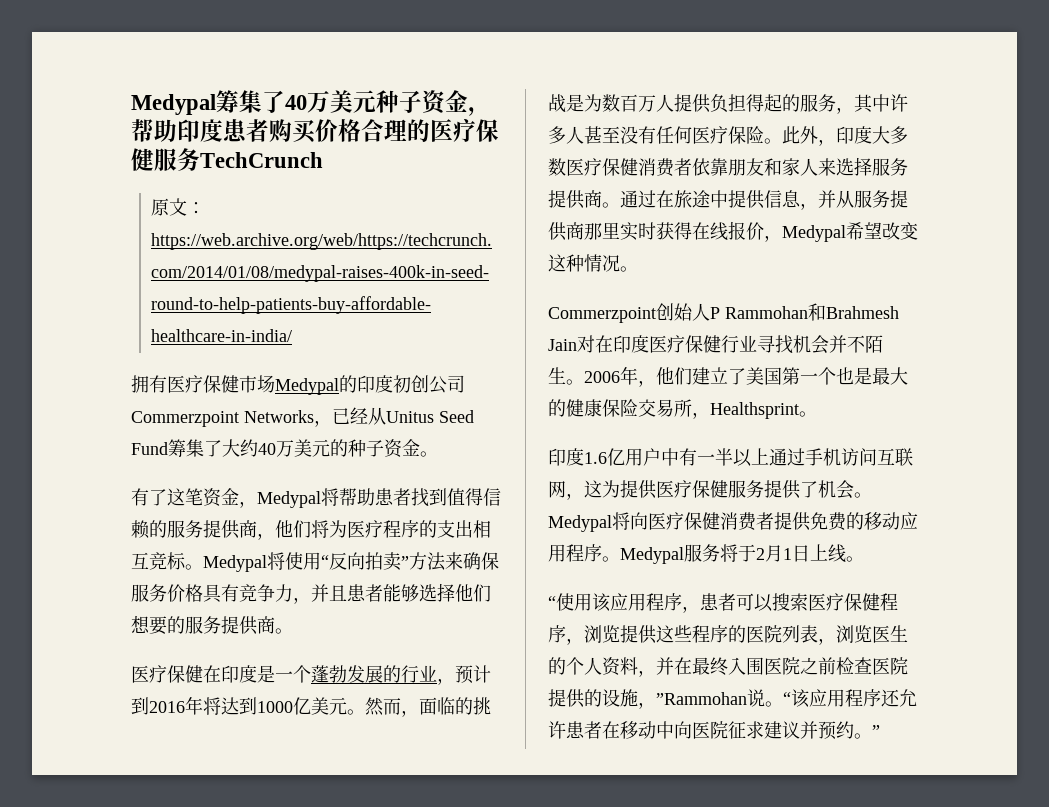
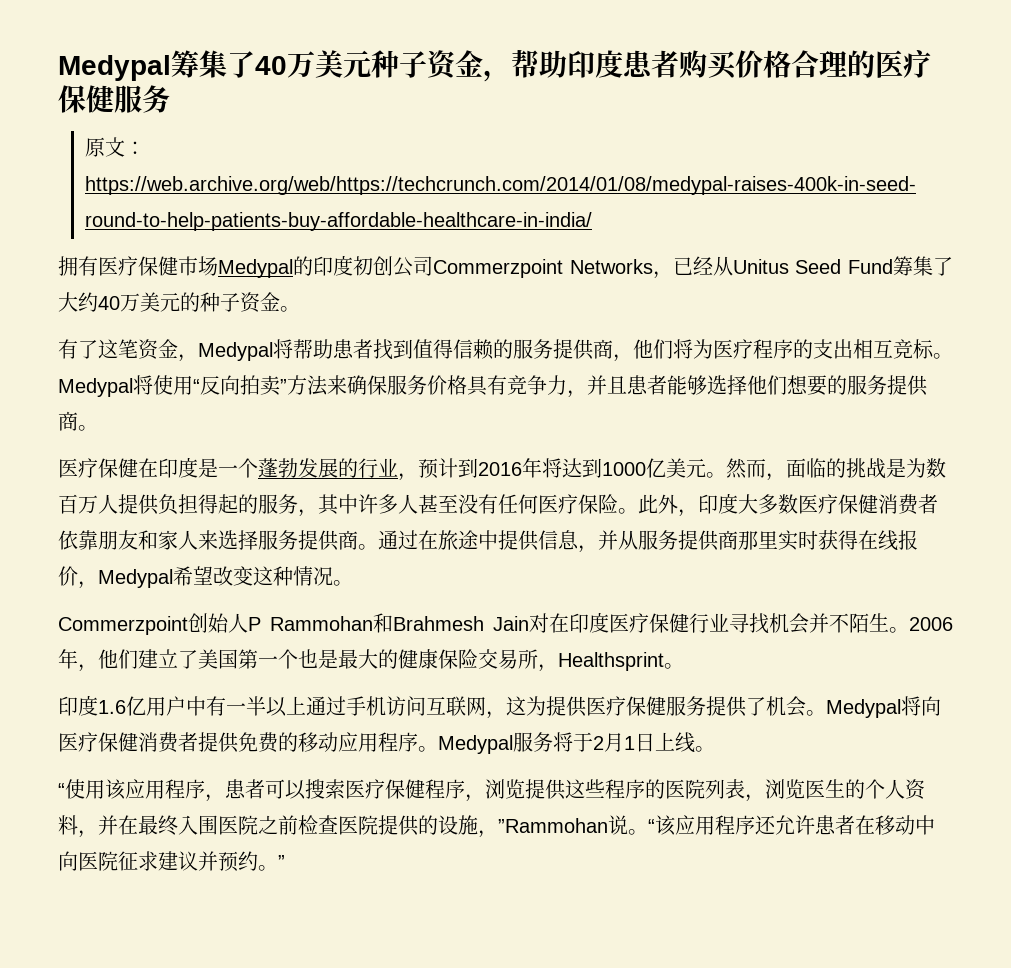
- Medypal筹集了40万美元种子资金，帮助印度患者购买价格合理的医疗保健服务TechCrunch
+ Medypal筹集了40万美元种子资金，帮助印度患者购买价格合理的医疗保健服务

